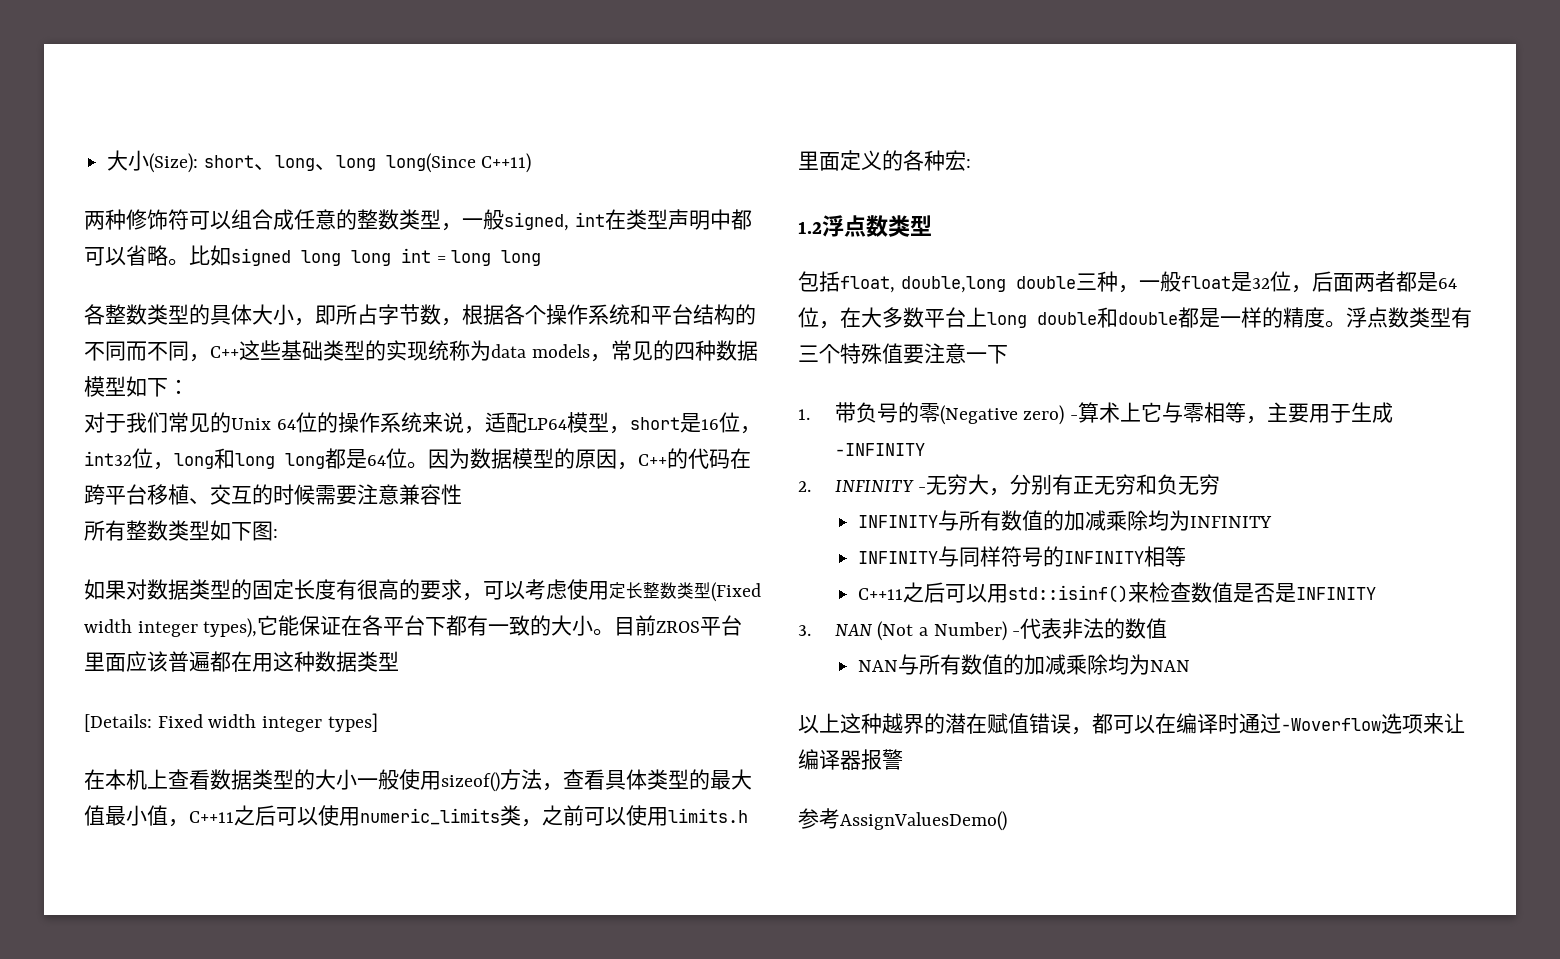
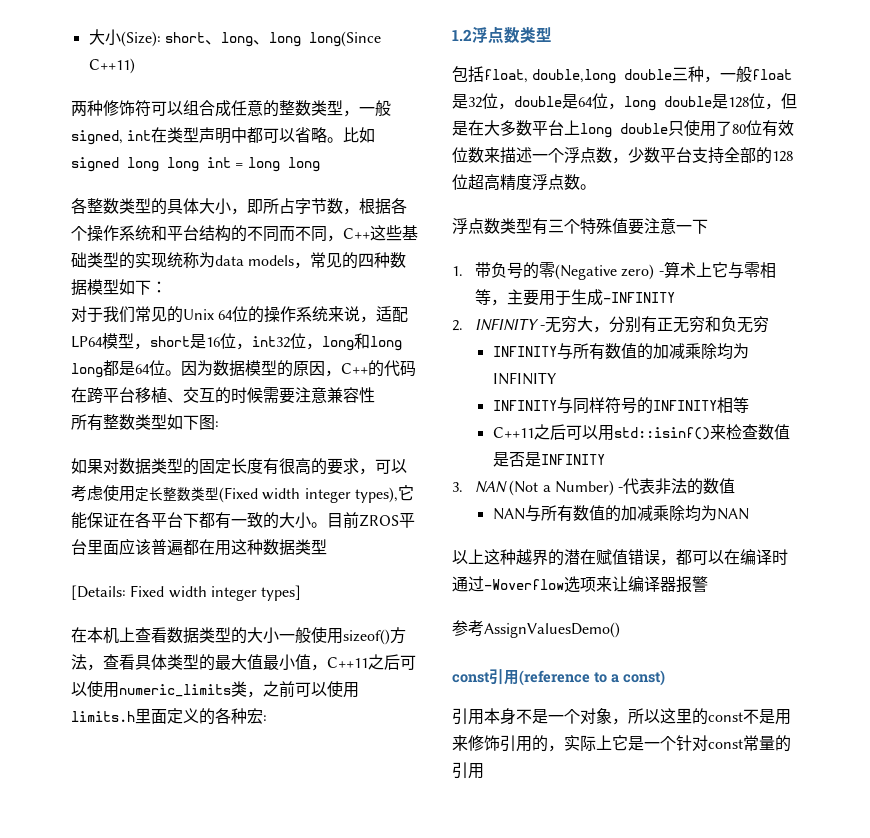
- 包括float, double,long double三种，一般float是32位，后面两者都是64位，在大多数平台上long double和double都是一样的精度。浮点数类型有三个特殊值要注意一下
+ 包括float, double,long double三种，一般float是32位，double是64位，long double是128位，但是在大多数平台上long double只使用了80位有效位数来描述一个浮点数，少数平台支持全部的128位超高精度浮点数。
+ 浮点数类型有三个特殊值要注意一下
+ const引用(reference to a const)
+ 引用本身不是一个对象，所以这里的const不是用来修饰引用的，实际上它是一个针对const常量的引用

